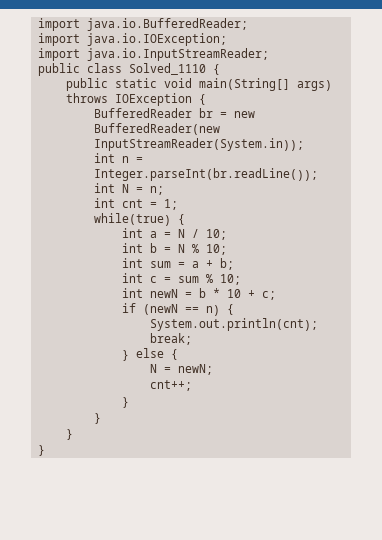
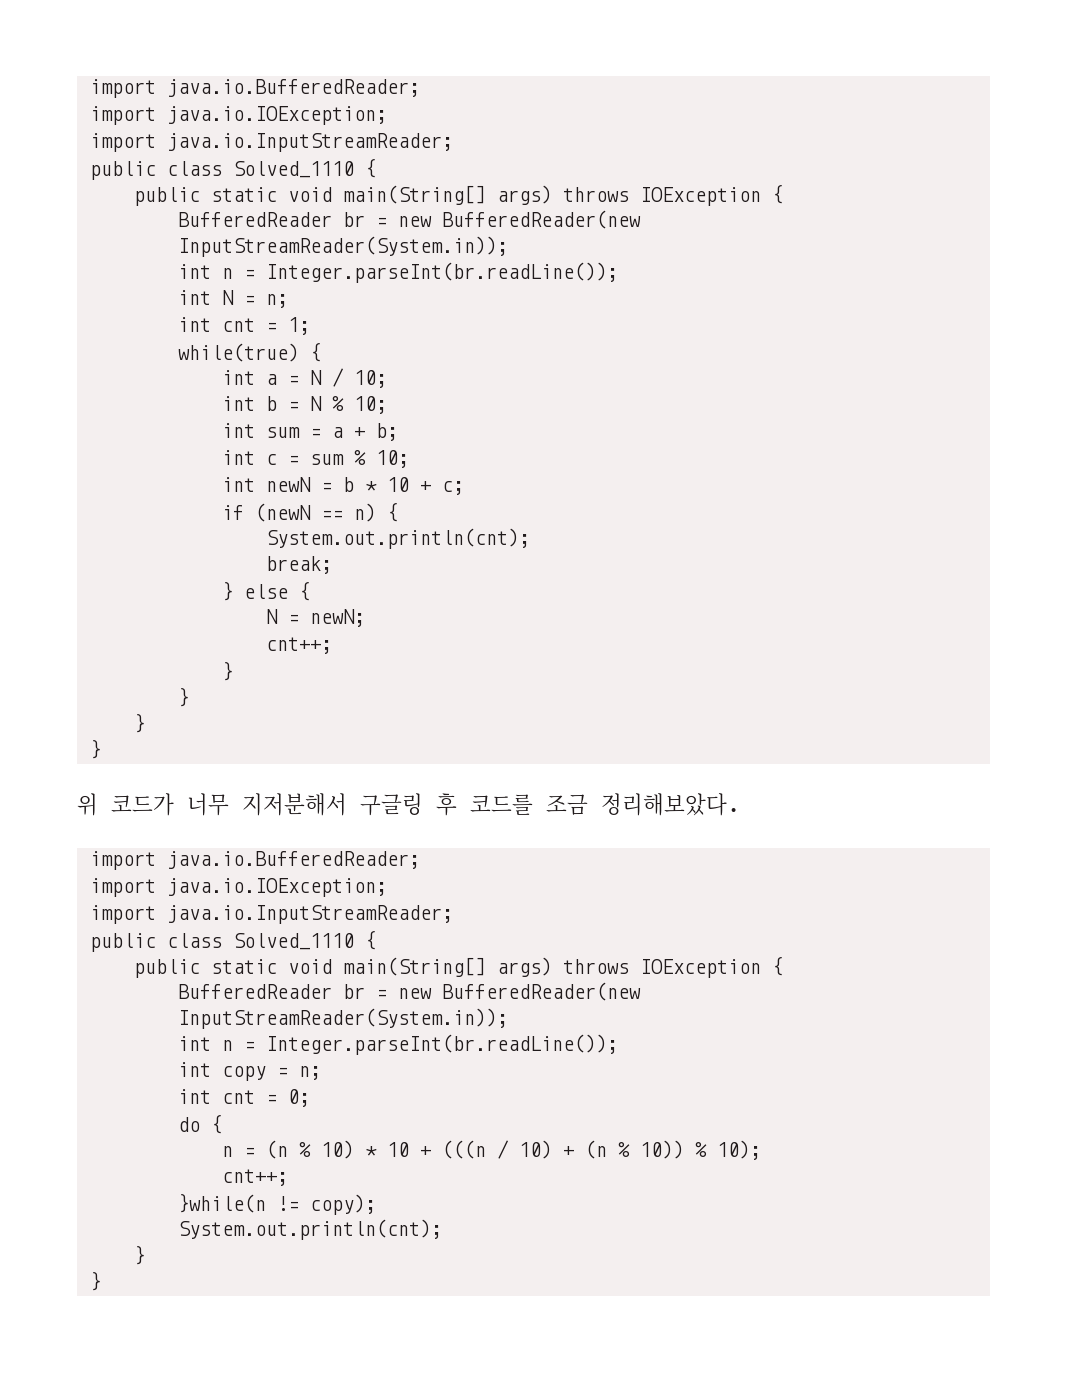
+ 위 코드가 너무 지저분해서 구글링 후 코드를 조금 정리해보았다.
+ import java.io.BufferedReader;
+ import java.io.IOException;
+ import java.io.InputStreamReader;
+ public class Solved_1110 {
+ public static void main(String[] args) throws IOException {
+ BufferedReader br = new BufferedReader(new InputStreamReader(System.in));
+ int n = Integer.parseInt(br.readLine());
+ int copy = n;
+ int cnt = 0;
+ do {
+ n = (n % 10) * 10 + (((n / 10) + (n % 10)) % 10);
+ cnt++;
+ }while(n != copy);
+ System.out.println(cnt);
+ }
+ }

